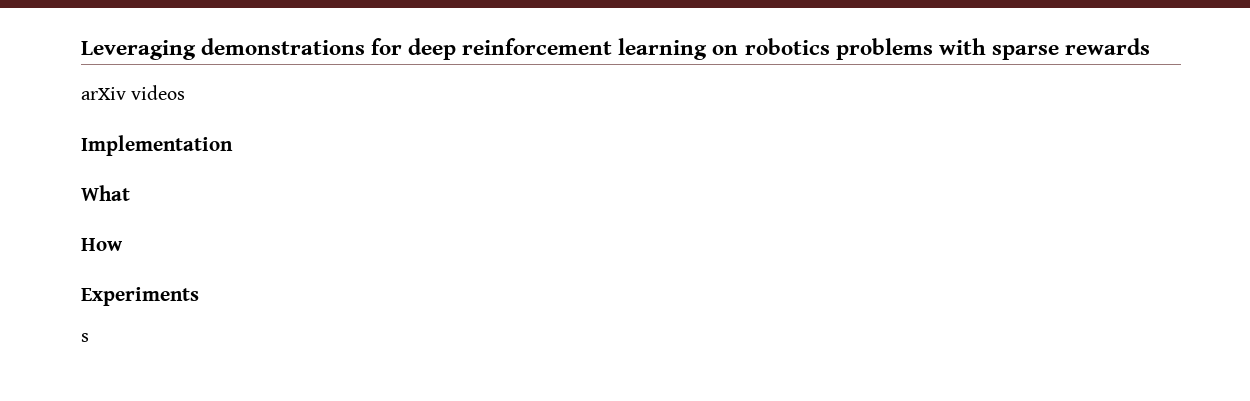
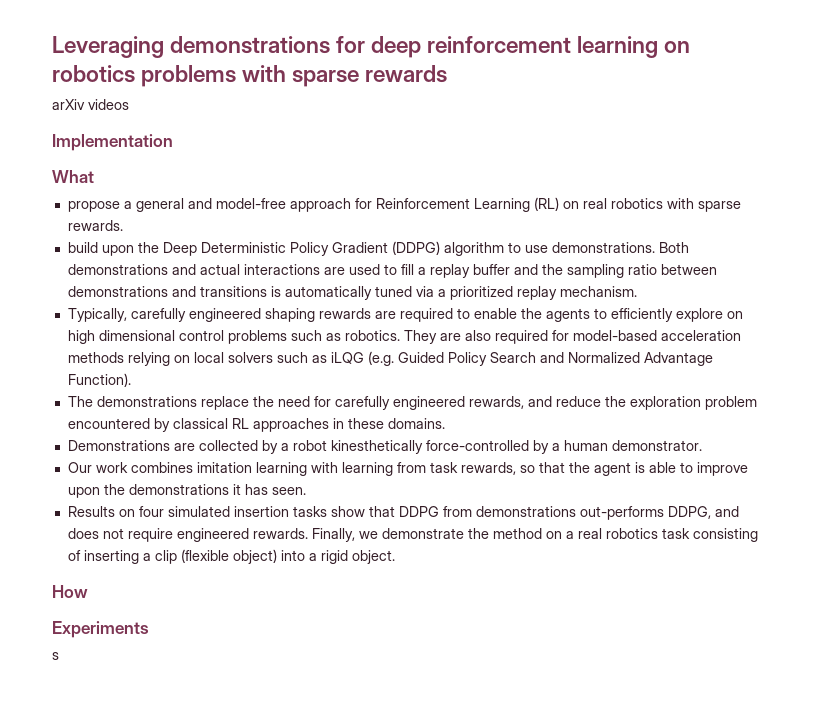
+ propose a general and model-free approach for Reinforcement Learning (RL) on real robotics with sparse rewards.
+ build upon the Deep Deterministic Policy Gradient (DDPG) algorithm to use demonstrations. Both demonstrations and actual interactions are used to fill a replay buffer and the sampling ratio between demonstrations and transitions is automatically tuned via a prioritized replay mechanism.
+ Typically, carefully engineered shaping rewards are required to enable the agents to efficiently explore on high dimensional control problems such as robotics. They are also required for model-based acceleration methods relying on local solvers such as iLQG (e.g. Guided Policy Search and Normalized Advantage Function).
+ The demonstrations replace the need for carefully engineered rewards, and reduce the exploration problem encountered by classical RL approaches in these domains.
+ Demonstrations are collected by a robot kinesthetically force-controlled by a human demonstrator.
+ Our work combines imitation learning with learning from task rewards, so that the agent is able to improve upon the demonstrations it has seen.
+ Results on four simulated insertion tasks show that DDPG from demonstrations out-performs DDPG, and does not require engineered rewards. Finally, we demonstrate the method on a real robotics task consisting of inserting a clip (flexible object) into a rigid object.

